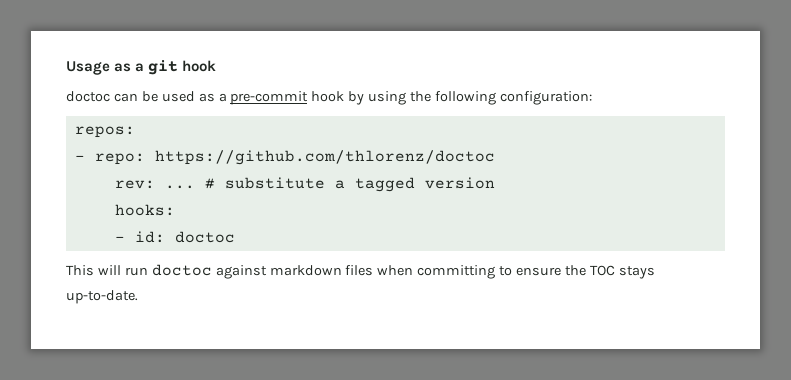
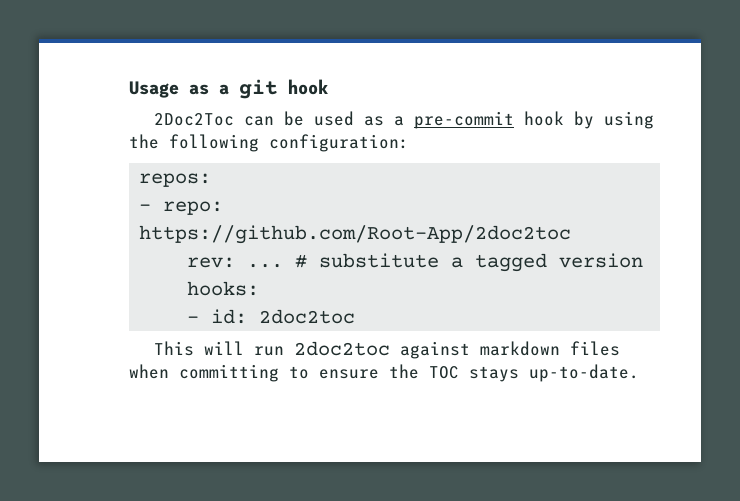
- doctoc can be used as a pre-commit hook by using the following configuration:
+ 2Doc2Toc can be used as a pre-commit hook by using the following configuration:
- - repo: https://github.com/thlorenz/doctoc
+ - repo: https://github.com/Root-App/2doc2toc
- - id: doctoc
+ - id: 2doc2toc
- This will run doctoc against markdown files when committing to ensure the TOC stays up-to-date.
+ This will run 2doc2toc against markdown files when committing to ensure the TOC stays up-to-date.

